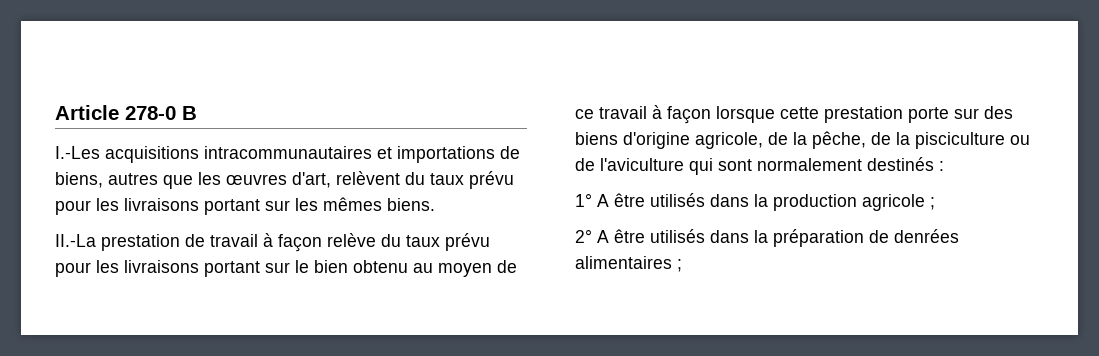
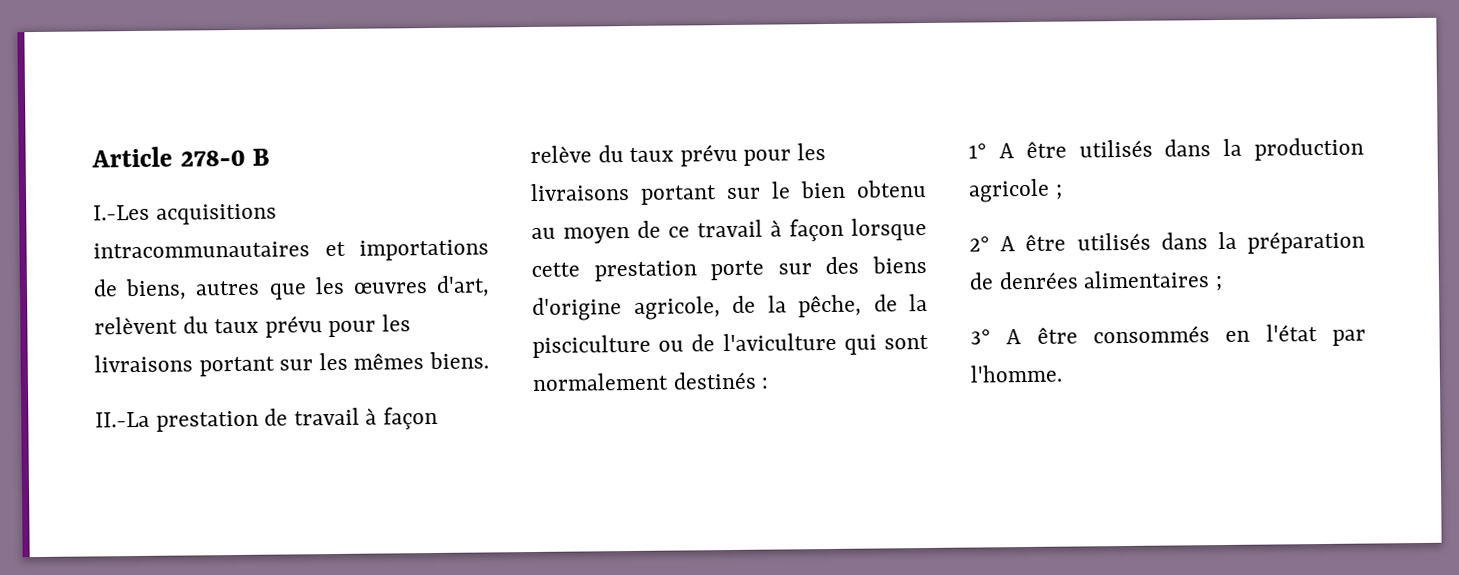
+ 3° A être consommés en l'état par l'homme.

